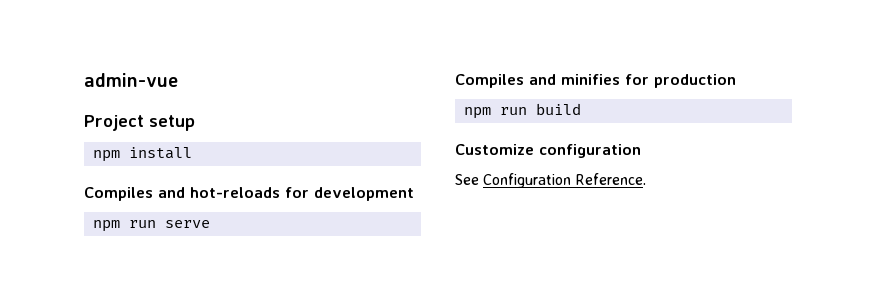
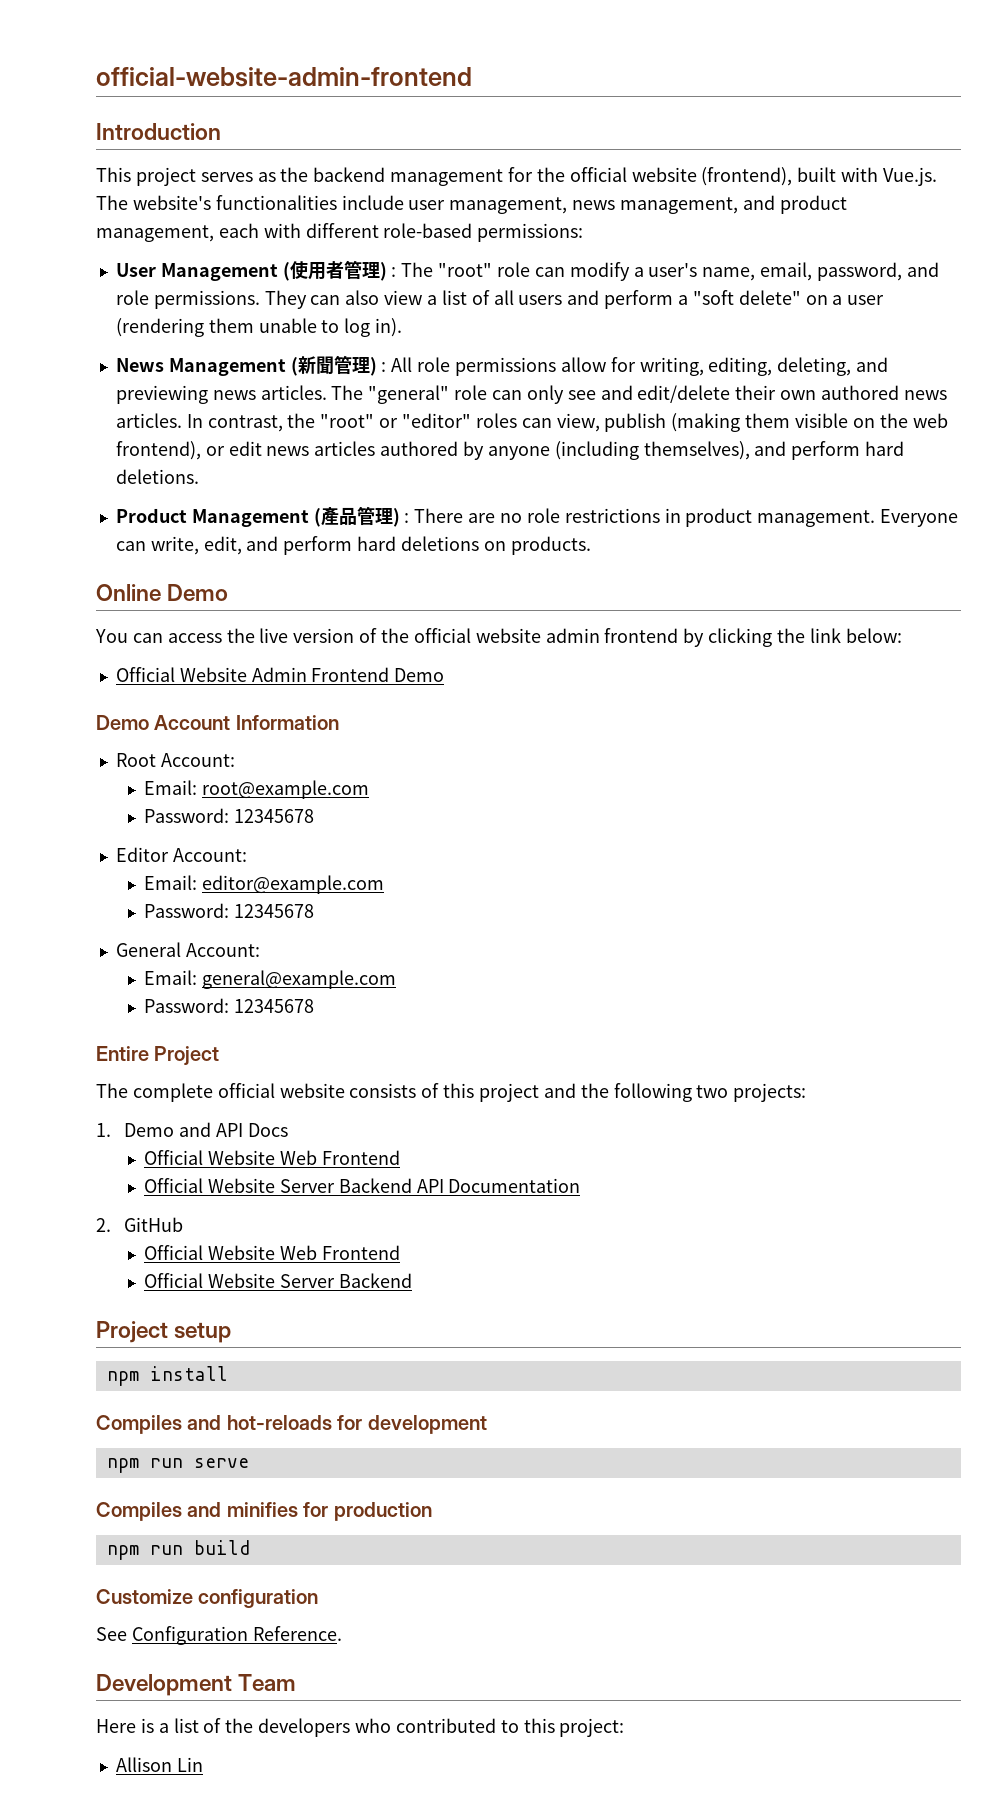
- admin-vue
+ official-website-admin-frontend
+ Introduction
+ This project serves as the backend management for the official website (frontend), built with Vue.js. The website's functionalities include user management, news management, and product management, each with different role-based permissions:
+ User Management (使用者管理) : The "root" role can modify a user's name, email, password, and role permissions. They can also view a list of all users and perform a "soft delete" on a user (rendering them unable to log in).
+ News Management (新聞管理) : All role permissions allow for writing, editing, deleting, and previewing news articles. The "general" role can only see and edit/delete their own authored news articles. In contrast, the "root" or "editor" roles can view, publish (making them visible on the web frontend), or edit news articles authored by anyone (including themselves), and perform hard deletions.
+ Product Management (產品管理) : There are no role restrictions in product management. Everyone can write, edit, and perform hard deletions on products.
+ Online Demo
+ You can access the live version of the official website admin frontend by clicking the link below:
+ Official Website Admin Frontend Demo
+ Demo Account Information
+ Root Account:
+ Email: root@example.com
+ Password: 12345678
+ Editor Account:
+ Email: editor@example.com
+ Password: 12345678
+ General Account:
+ Email: general@example.com
+ Password: 12345678
+ Entire Project
+ The complete official website consists of this project and the following two projects:
+ 1. Demo and API Docs
+ Official Website Web Frontend
+ Official Website Server Backend API Documentation
+ 2. GitHub
+ Official Website Web Frontend
+ Official Website Server Backend
+ Development Team
+ Here is a list of the developers who contributed to this project:
+ Allison Lin

